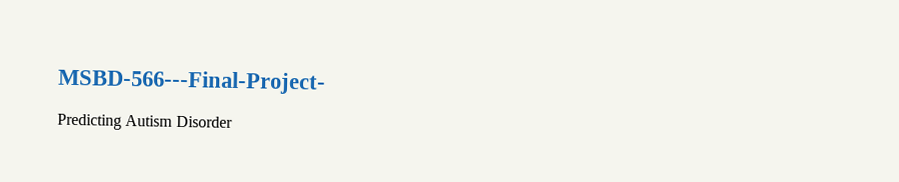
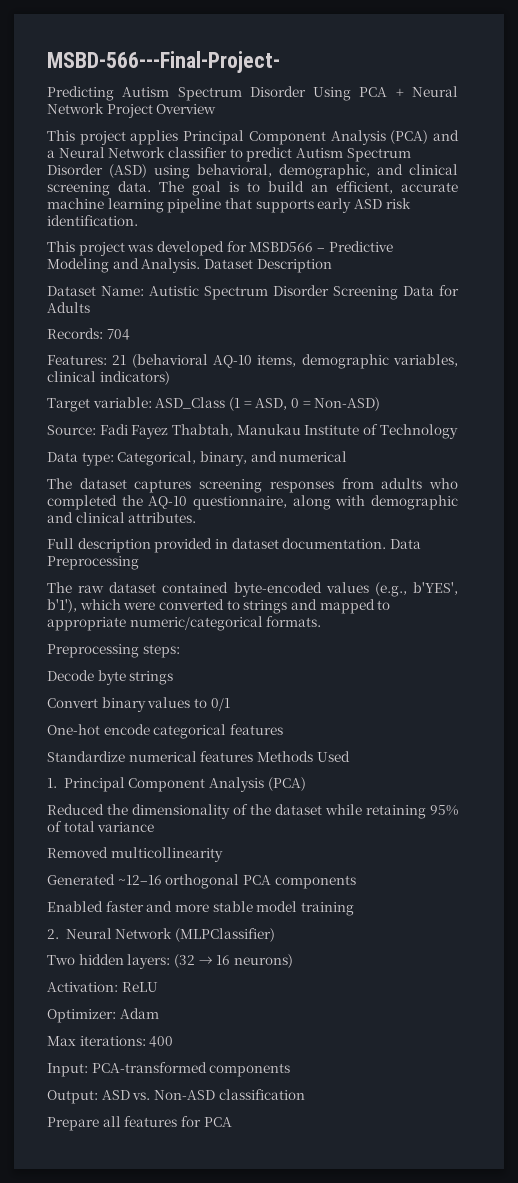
- Predicting Autism Disorder
+ Predicting Autism Spectrum Disorder Using PCA + Neural Network Project Overview
+ This project applies Principal Component Analysis (PCA) and a Neural Network classifier to predict Autism Spectrum Disorder (ASD) using behavioral, demographic, and clinical screening data. The goal is to build an efficient, accurate machine learning pipeline that supports early ASD risk identification.
+ This project was developed for MSBD566 – Predictive Modeling and Analysis. Dataset Description
+ Dataset Name: Autistic Spectrum Disorder Screening Data for Adults
+ Records: 704
+ Features: 21 (behavioral AQ-10 items, demographic variables, clinical indicators)
+ Target variable: ASD_Class (1 = ASD, 0 = Non-ASD)
+ Source: Fadi Fayez Thabtah, Manukau Institute of Technology
+ Data type: Categorical, binary, and numerical
+ The dataset captures screening responses from adults who completed the AQ-10 questionnaire, along with demographic and clinical attributes.
+ Full description provided in dataset documentation. Data Preprocessing
+ The raw dataset contained byte-encoded values (e.g., b'YES', b'1'), which were converted to strings and mapped to appropriate numeric/categorical formats.
+ Preprocessing steps:
+ Decode byte strings
+ Convert binary values to 0/1
+ One-hot encode categorical features
+ Standardize numerical features Methods Used
+ 1. Principal Component Analysis (PCA)
+ Reduced the dimensionality of the dataset while retaining 95% of total variance
+ Removed multicollinearity
+ Generated ~12–16 orthogonal PCA components
+ Enabled faster and more stable model training
+ 2. Neural Network (MLPClassifier)
+ Two hidden layers: (32 → 16 neurons)
+ Activation: ReLU
+ Optimizer: Adam
+ Max iterations: 400
+ Input: PCA-transformed components
+ Output: ASD vs. Non-ASD classification
+ Prepare all features for PCA

